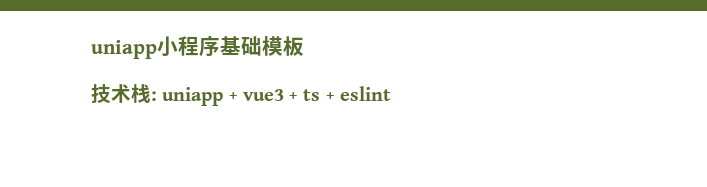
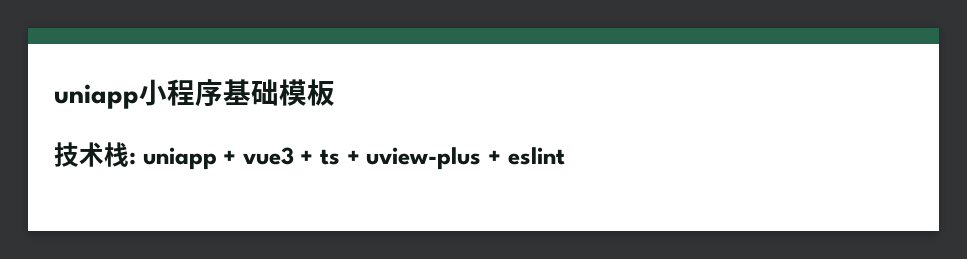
- 技术栈: uniapp + vue3 + ts + eslint
+ 技术栈: uniapp + vue3 + ts + uview-plus + eslint

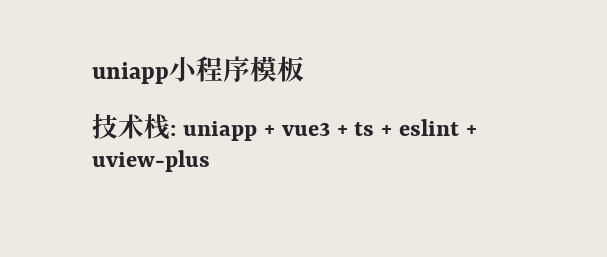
- uniapp小程序基础模板
+ uniapp小程序模板
- 技术栈: uniapp + vue3 + ts + uview-plus + eslint
+ 技术栈: uniapp + vue3 + ts + eslint + uview-plus

